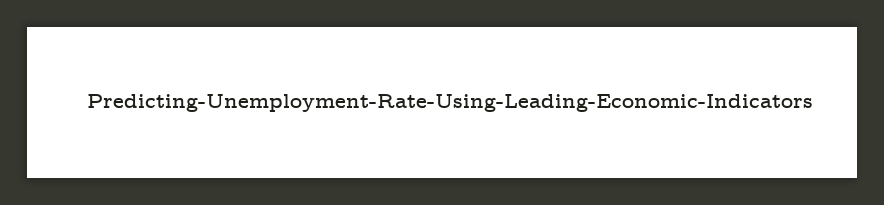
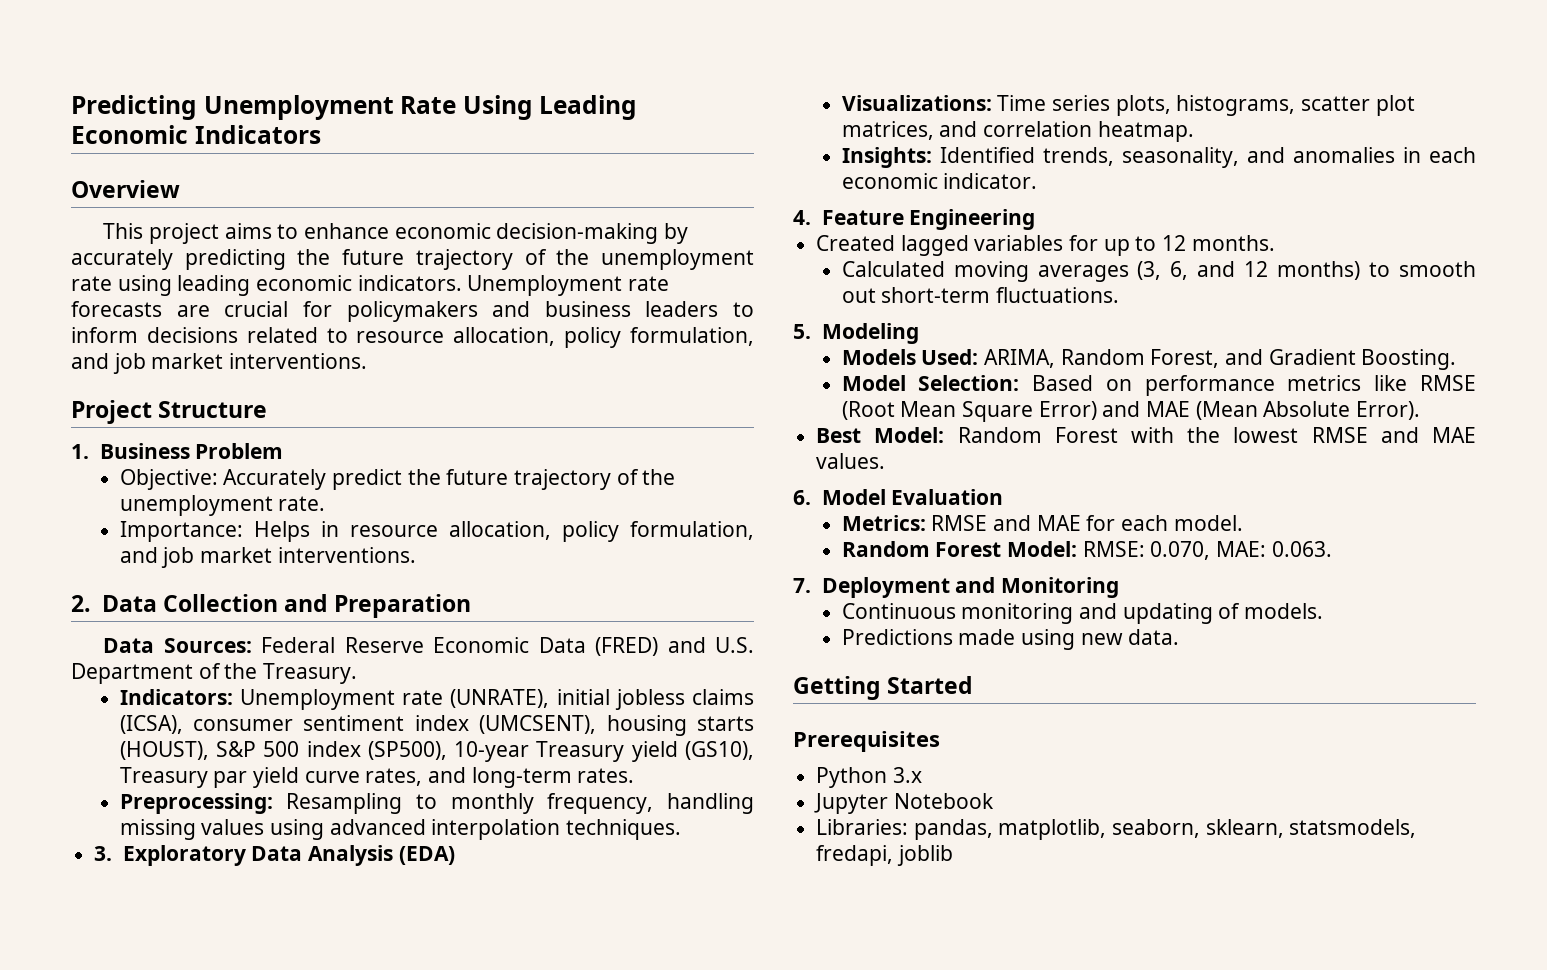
- Predicting-Unemployment-Rate-Using-Leading-Economic-Indicators
+ Predicting Unemployment Rate Using Leading Economic Indicators
+ Overview
+ This project aims to enhance economic decision-making by accurately predicting the future trajectory of the unemployment rate using leading economic indicators. Unemployment rate forecasts are crucial for policymakers and business leaders to inform decisions related to resource allocation, policy formulation, and job market interventions.
+ Project Structure
+ 1. Business Problem
+ Objective: Accurately predict the future trajectory of the unemployment rate.
+ Importance: Helps in resource allocation, policy formulation, and job market interventions.
+ 2. Data Collection and Preparation
+ Data Sources: Federal Reserve Economic Data (FRED) and U.S. Department of the Treasury.
+ Indicators: Unemployment rate (UNRATE), initial jobless claims (ICSA), consumer sentiment index (UMCSENT), housing starts (HOUST), S&P 500 index (SP500), 10-year Treasury yield (GS10), Treasury par yield curve rates, and long-term rates.
+ Preprocessing: Resampling to monthly frequency, handling missing values using advanced interpolation techniques.
+ 3. Exploratory Data Analysis (EDA)
+ Visualizations: Time series plots, histograms, scatter plot matrices, and correlation heatmap.
+ Insights: Identified trends, seasonality, and anomalies in each economic indicator.
+ 4. Feature Engineering
+ Created lagged variables for up to 12 months.
+ Calculated moving averages (3, 6, and 12 months) to smooth out short-term fluctuations.
+ 5. Modeling
+ Models Used: ARIMA, Random Forest, and Gradient Boosting.
+ Model Selection: Based on performance metrics like RMSE (Root Mean Square Error) and MAE (Mean Absolute Error).
+ Best Model: Random Forest with the lowest RMSE and MAE values.
+ 6. Model Evaluation
+ Metrics: RMSE and MAE for each model.
+ Random Forest Model: RMSE: 0.070, MAE: 0.063.
+ 7. Deployment and Monitoring
+ Continuous monitoring and updating of models.
+ Predictions made using new data.
+ Getting Started
+ Prerequisites
+ Python 3.x
+ Jupyter Notebook
+ Libraries: pandas, matplotlib, seaborn, sklearn, statsmodels, fredapi, joblib

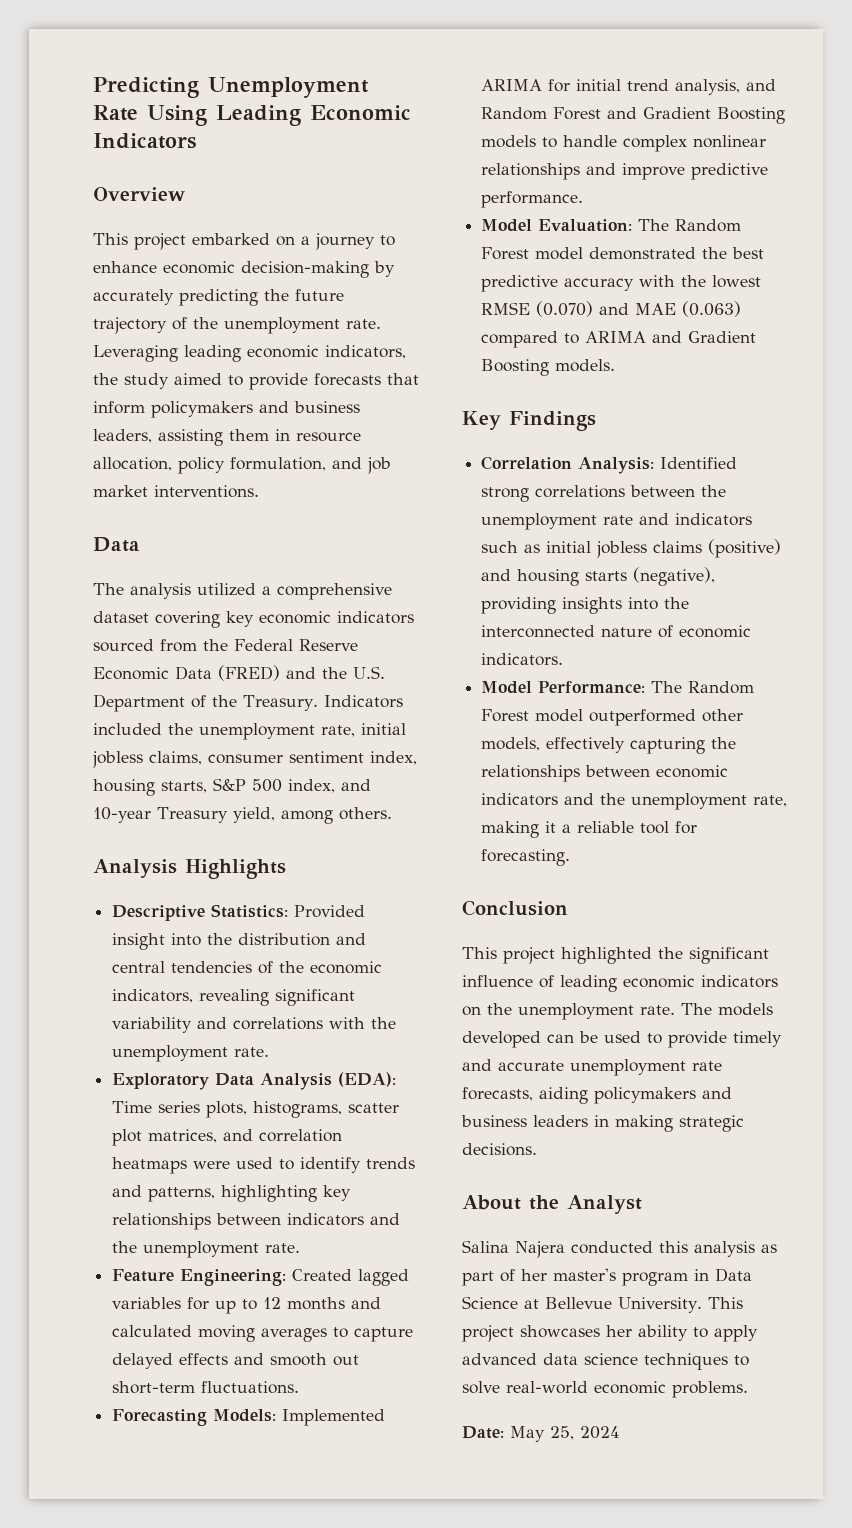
- This project aims to enhance economic decision-making by accurately predicting the future trajectory of the unemployment rate using leading economic indicators. Unemployment rate forecasts are crucial for policymakers and business leaders to inform decisions related to resource allocation, policy formulation, and job market interventions.
- Project Structure
- 1. Business Problem
- Objective: Accurately predict the future trajectory of the unemployment rate.
- Importance: Helps in resource allocation, policy formulation, and job market interventions.
- 2. Data Collection and Preparation
- Data Sources: Federal Reserve Economic Data (FRED) and U.S. Department of the Treasury.
- Indicators: Unemployment rate (UNRATE), initial jobless claims (ICSA), consumer sentiment index (UMCSENT), housing starts (HOUST), S&P 500 index (SP500), 10-year Treasury yield (GS10), Treasury par yield curve rates, and long-term rates.
- Preprocessing: Resampling to monthly frequency, handling missing values using advanced interpolation techniques.
- 3. Exploratory Data Analysis (EDA)
- Visualizations: Time series plots, histograms, scatter plot matrices, and correlation heatmap.
- Insights: Identified trends, seasonality, and anomalies in each economic indicator.
- 4. Feature Engineering
- Created lagged variables for up to 12 months.
- Calculated moving averages (3, 6, and 12 months) to smooth out short-term fluctuations.
- 5. Modeling
- Models Used: ARIMA, Random Forest, and Gradient Boosting.
- Model Selection: Based on performance metrics like RMSE (Root Mean Square Error) and MAE (Mean Absolute Error).
- Best Model: Random Forest with the lowest RMSE and MAE values.
- 6. Model Evaluation
- Metrics: RMSE and MAE for each model.
- Random Forest Model: RMSE: 0.070, MAE: 0.063.
- 7. Deployment and Monitoring
- Continuous monitoring and updating of models.
- Predictions made using new data.
- Getting Started
- Prerequisites
- Python 3.x
- Jupyter Notebook
- Libraries: pandas, matplotlib, seaborn, sklearn, statsmodels, fredapi, joblib
+ This project embarked on a journey to enhance economic decision-making by accurately predicting the future trajectory of the unemployment rate. Leveraging leading economic indicators, the study aimed to provide forecasts that inform policymakers and business leaders, assisting them in resource allocation, policy formulation, and job market interventions.
+ Data
+ The analysis utilized a comprehensive dataset covering key economic indicators sourced from the Federal Reserve Economic Data (FRED) and the U.S. Department of the Treasury. Indicators included the unemployment rate, initial jobless claims, consumer sentiment index, housing starts, S&P 500 index, and 10-year Treasury yield, among others.
+ Analysis Highlights
+ Descriptive Statistics: Provided insight into the distribution and central tendencies of the economic indicators, revealing significant variability and correlations with the unemployment rate.
+ Exploratory Data Analysis (EDA): Time series plots, histograms, scatter plot matrices, and correlation heatmaps were used to identify trends and patterns, highlighting key relationships between indicators and the unemployment rate.
+ Feature Engineering: Created lagged variables for up to 12 months and calculated moving averages to capture delayed effects and smooth out short-term fluctuations.
+ Forecasting Models: Implemented ARIMA for initial trend analysis, and Random Forest and Gradient Boosting models to handle complex nonlinear relationships and improve predictive performance.
+ Model Evaluation: The Random Forest model demonstrated the best predictive accuracy with the lowest RMSE (0.070) and MAE (0.063) compared to ARIMA and Gradient Boosting models.
+ Key Findings
+ Correlation Analysis: Identified strong correlations between the unemployment rate and indicators such as initial jobless claims (positive) and housing starts (negative), providing insights into the interconnected nature of economic indicators.
+ Model Performance: The Random Forest model outperformed other models, effectively capturing the relationships between economic indicators and the unemployment rate, making it a reliable tool for forecasting.
+ Conclusion
+ This project highlighted the significant influence of leading economic indicators on the unemployment rate. The models developed can be used to provide timely and accurate unemployment rate forecasts, aiding policymakers and business leaders in making strategic decisions.
+ About the Analyst
+ Salina Najera conducted this analysis as part of her master's program in Data Science at Bellevue University. This project showcases her ability to apply advanced data science techniques to solve real-world economic problems.
+ Date: May 25, 2024

